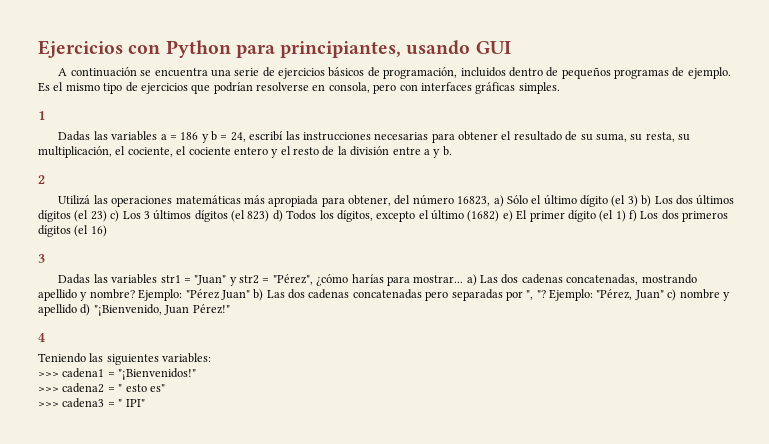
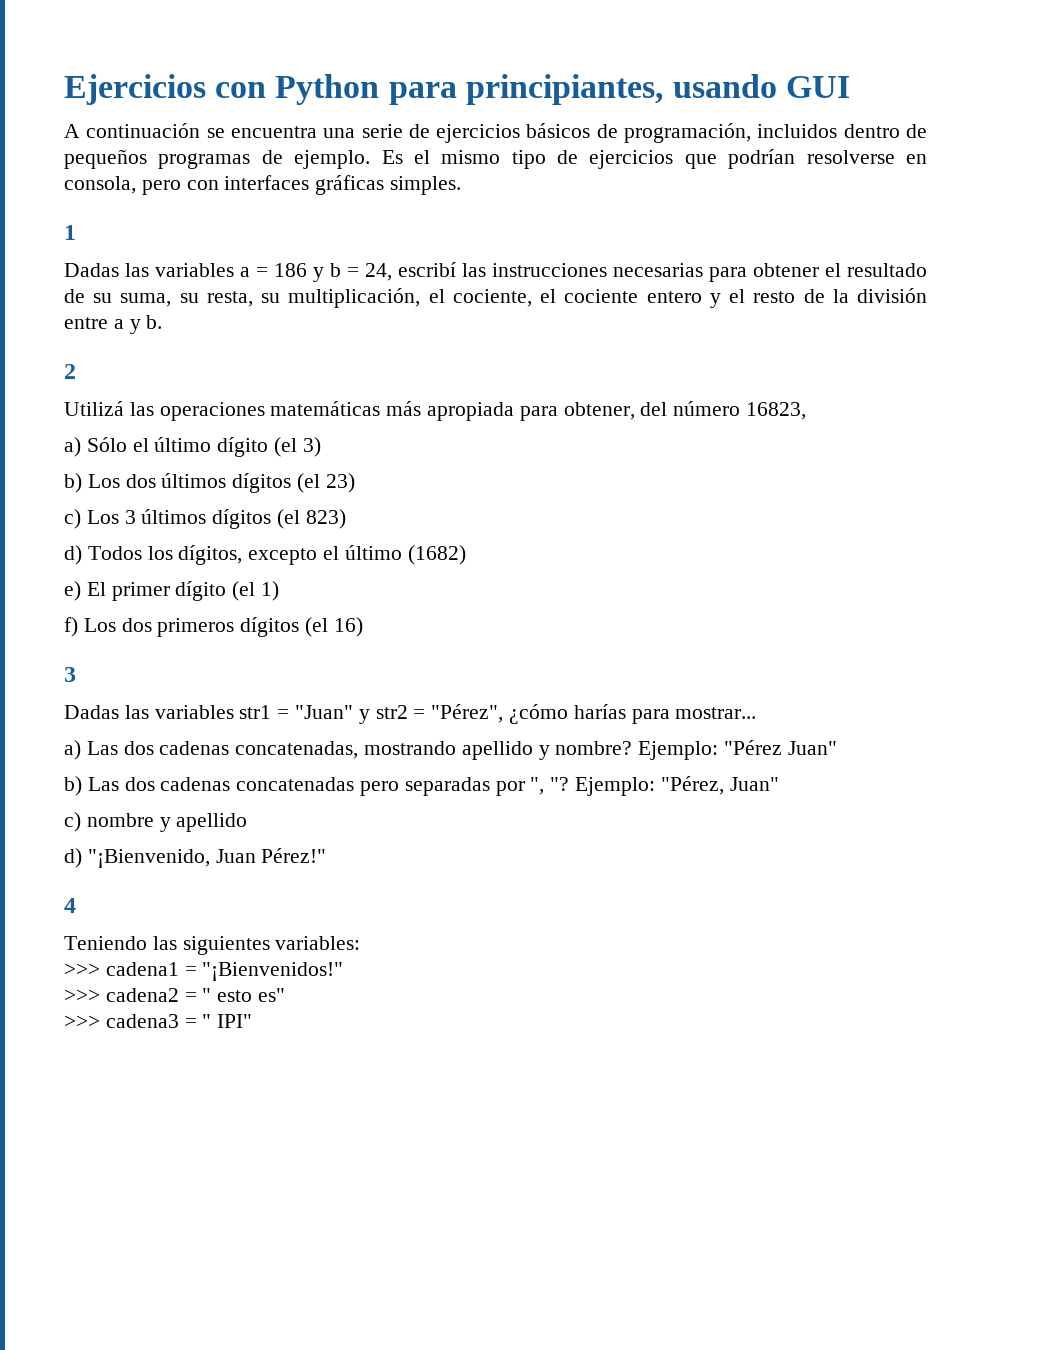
- Utilizá las operaciones matemáticas más apropiada para obtener, del número 16823, a) Sólo el último dígito (el 3) b) Los dos últimos dígitos (el 23) c) Los 3 últimos dígitos (el 823) d) Todos los dígitos, excepto el último (1682) e) El primer dígito (el 1) f) Los dos primeros dígitos (el 16)
+ Utilizá las operaciones matemáticas más apropiada para obtener, del número 16823,
+ a) Sólo el último dígito (el 3)
+ b) Los dos últimos dígitos (el 23)
+ c) Los 3 últimos dígitos (el 823)
+ d) Todos los dígitos, excepto el último (1682)
+ e) El primer dígito (el 1)
+ f) Los dos primeros dígitos (el 16)
- Dadas las variables str1 = "Juan" y str2 = "Pérez", ¿cómo harías para mostrar... a) Las dos cadenas concatenadas, mostrando apellido y nombre?
+ Dadas las variables str1 = "Juan" y str2 = "Pérez", ¿cómo harías para mostrar...
+ a) Las dos cadenas concatenadas, mostrando apellido y nombre?
- Ejemplo: "Pérez Juan" b) Las dos cadenas concatenadas pero separadas por ", "?
+ Ejemplo: "Pérez Juan"
+ b) Las dos cadenas concatenadas pero separadas por ", "?
- Ejemplo: "Pérez, Juan" c) nombre y apellido d) "¡Bienvenido, Juan Pérez!"
+ Ejemplo: "Pérez, Juan"
+ c) nombre y apellido
+ d) "¡Bienvenido, Juan Pérez!"

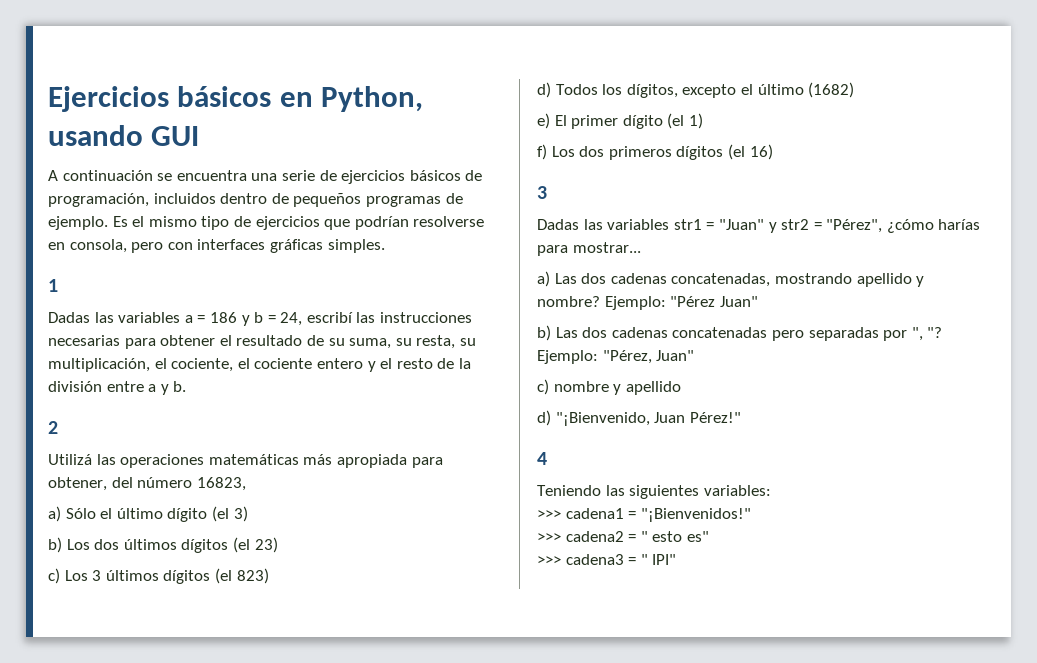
- Ejercicios con Python para principiantes, usando GUI
+ Ejercicios básicos en Python, usando GUI

